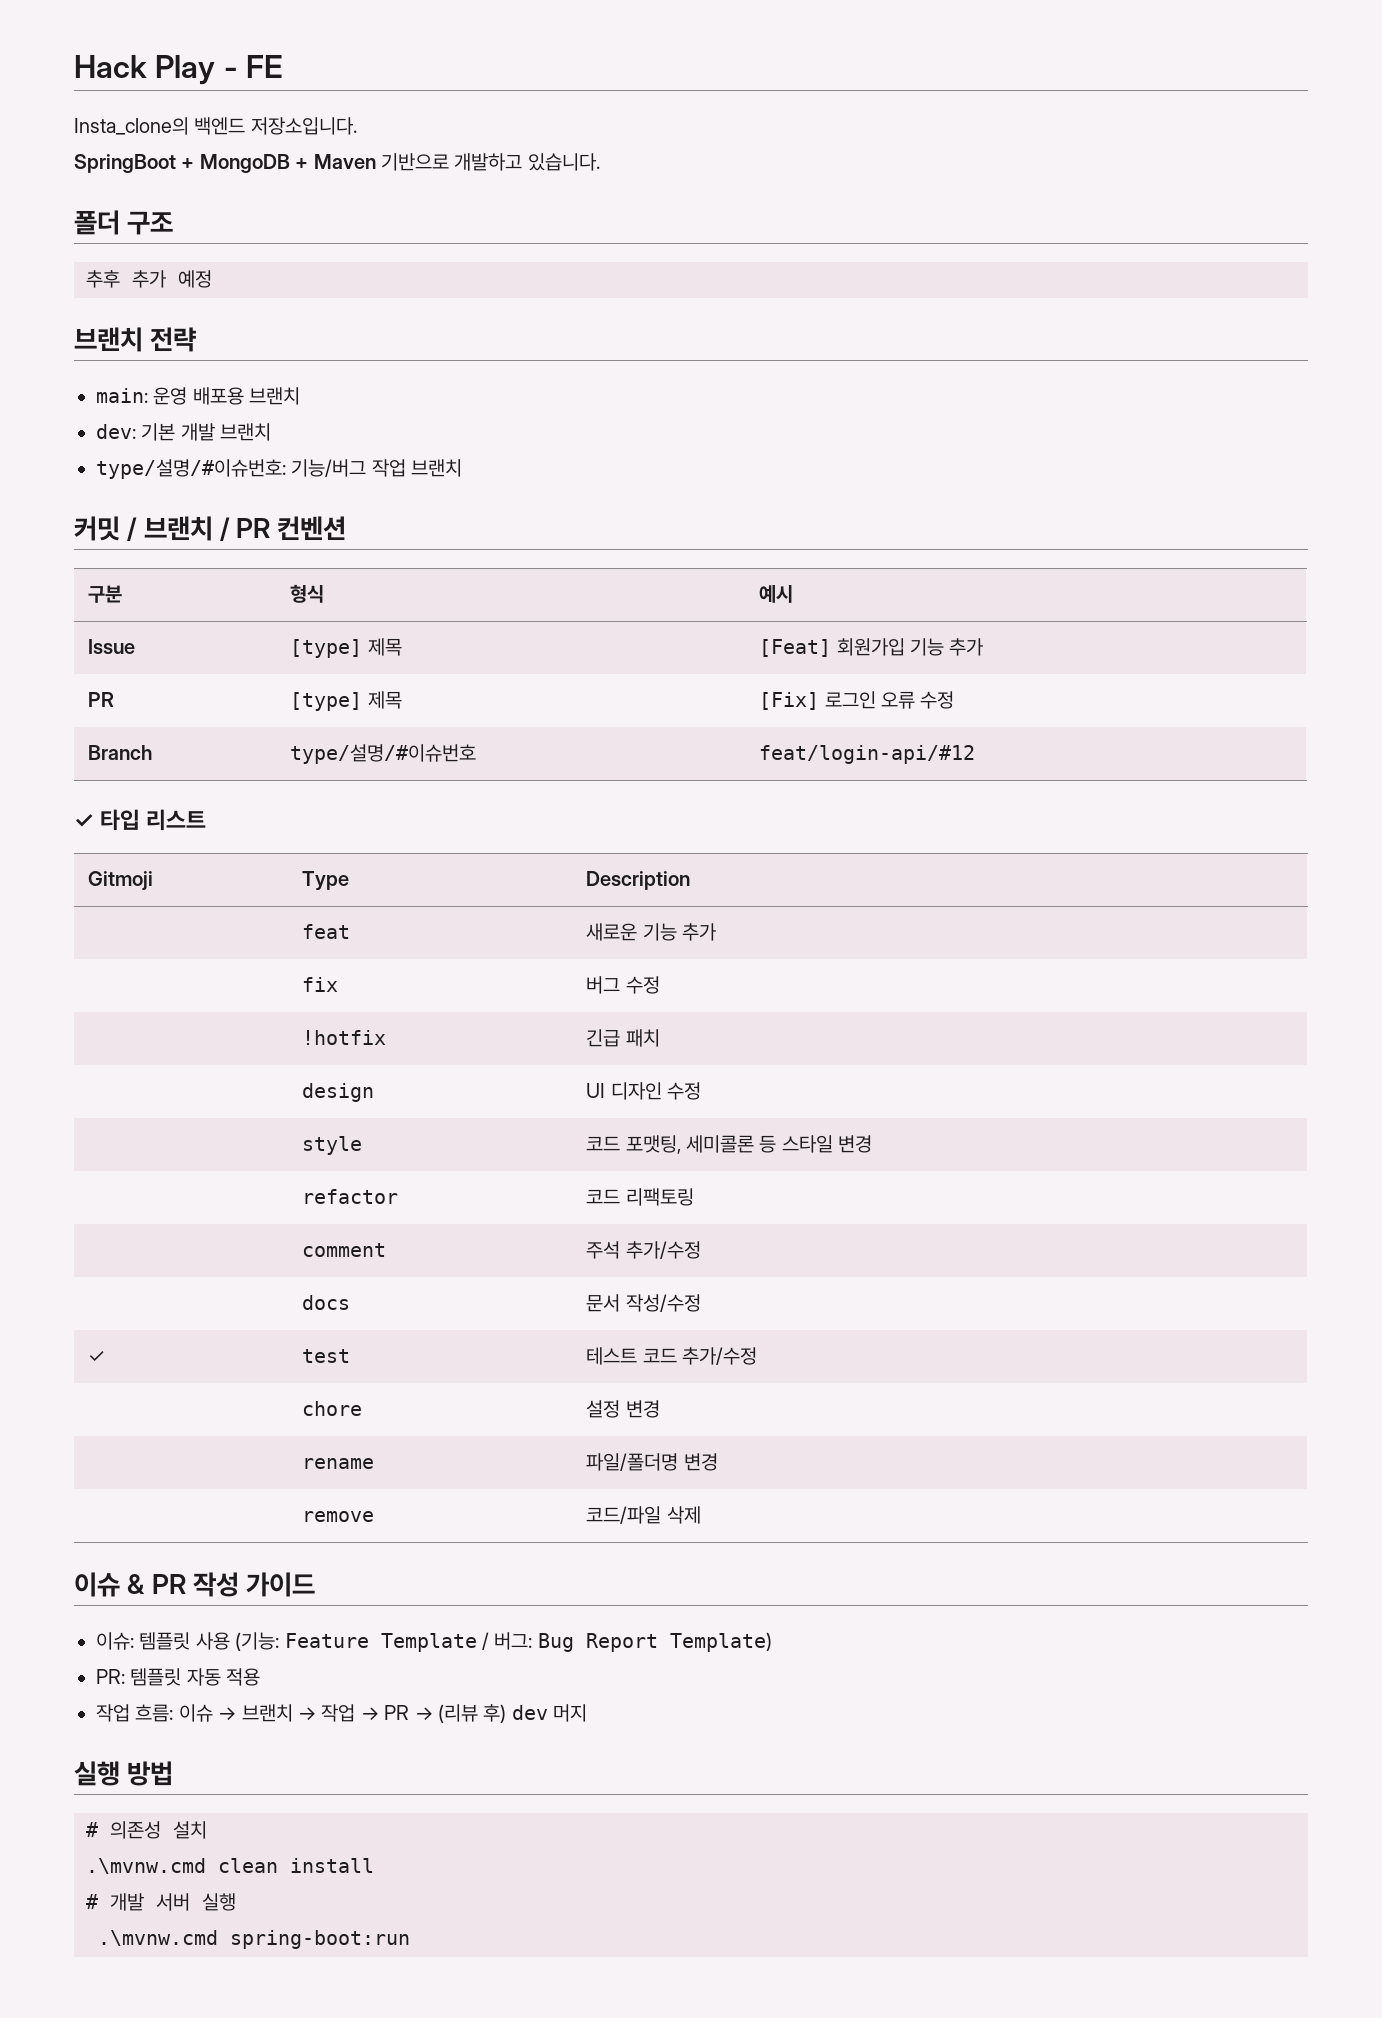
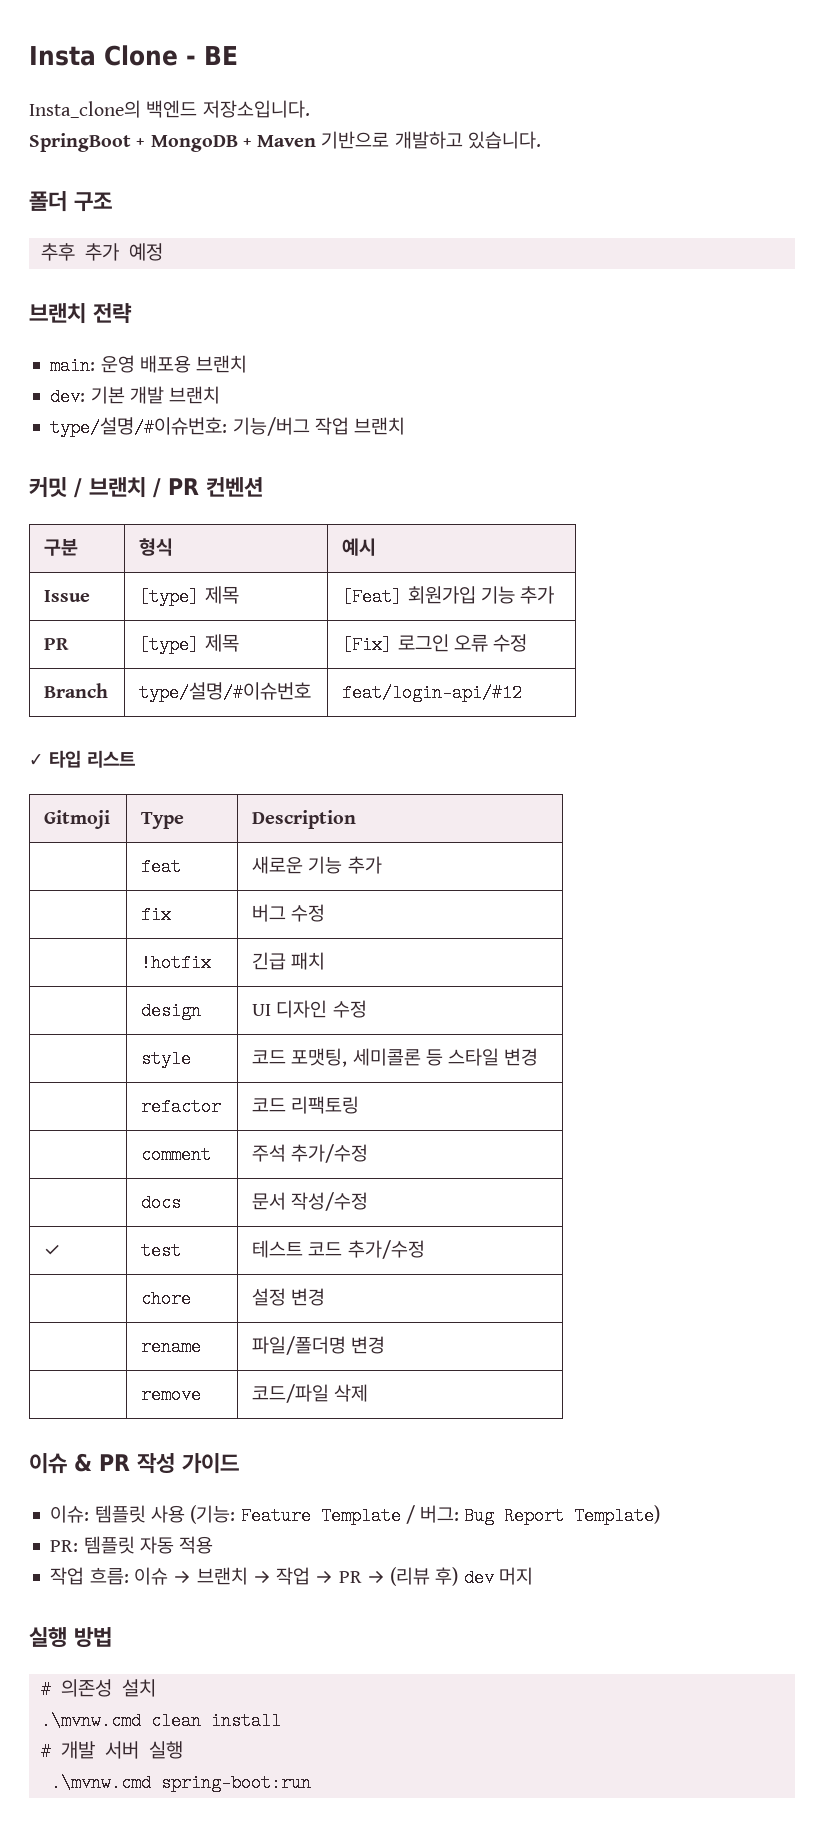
- Hack Play - FE
+ Insta Clone - BE

